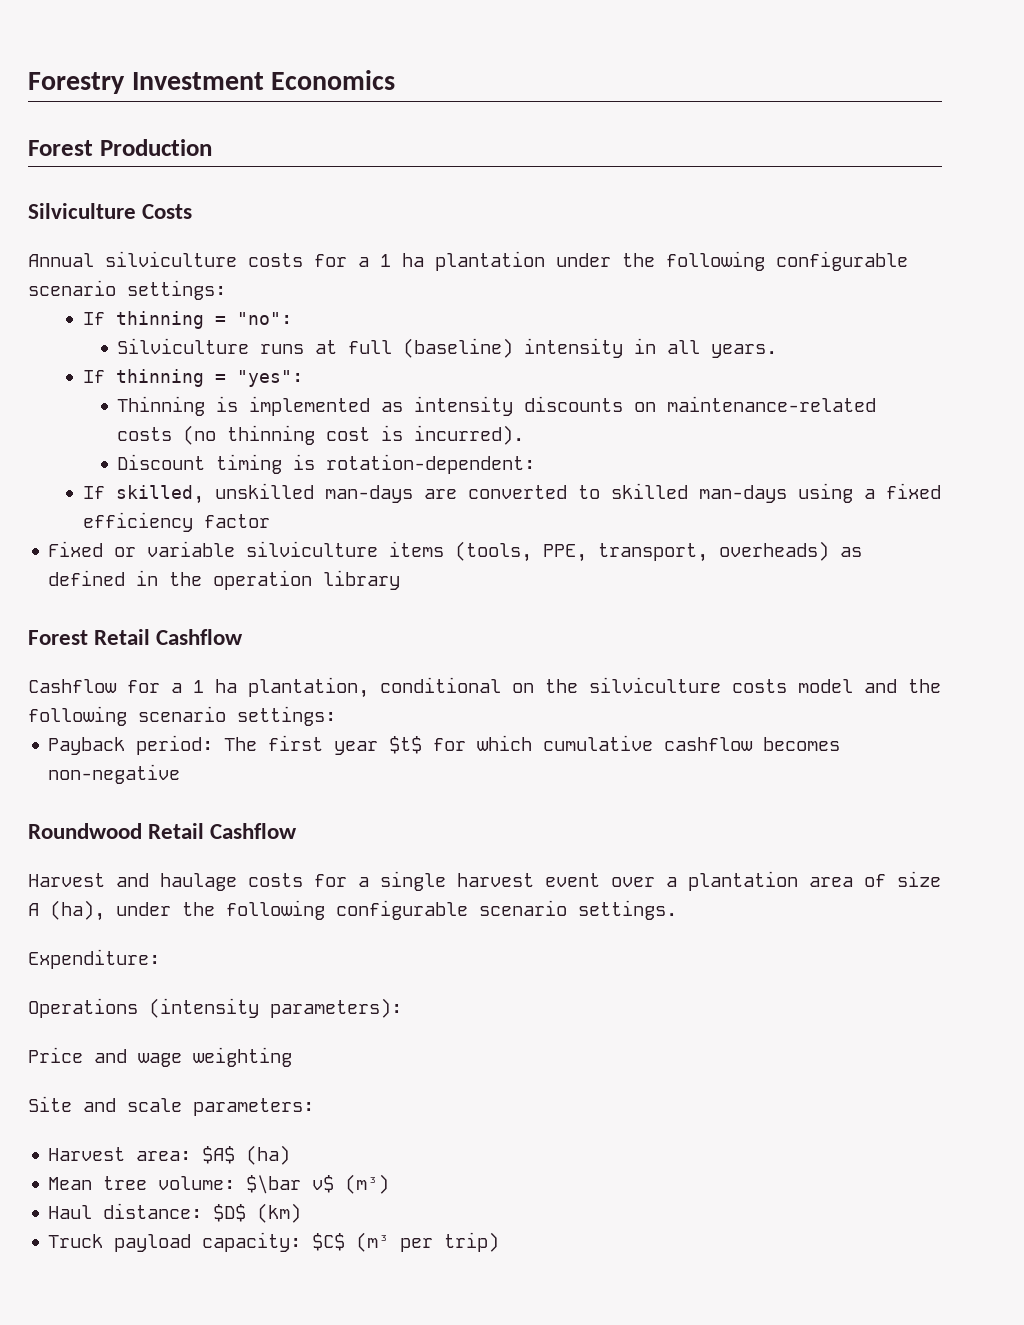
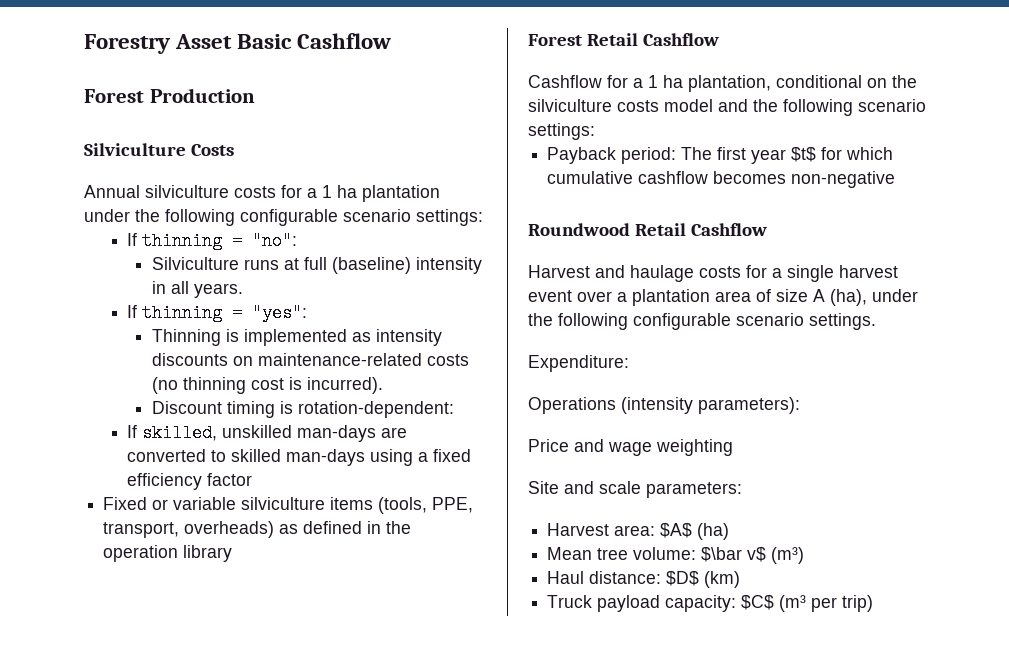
- Forestry Investment Economics
+ Forestry Asset Basic Cashflow

